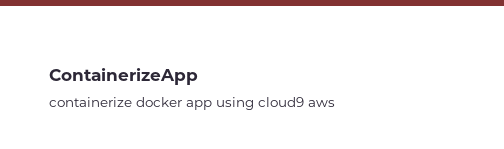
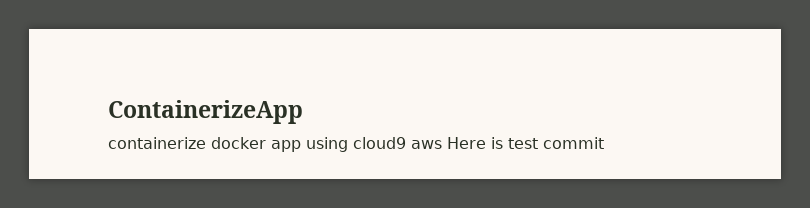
- containerize docker app using cloud9 aws
+ containerize docker app using cloud9 aws Here is test commit

